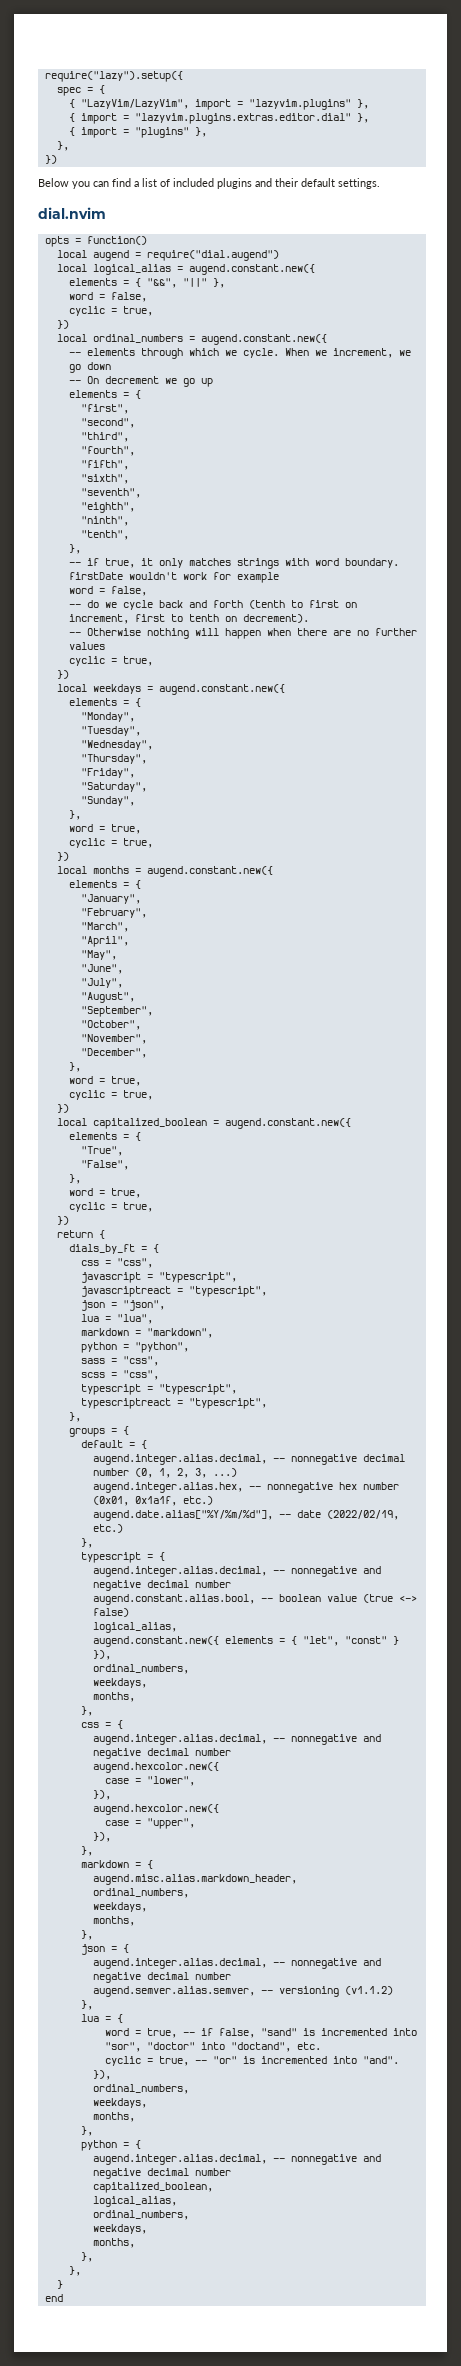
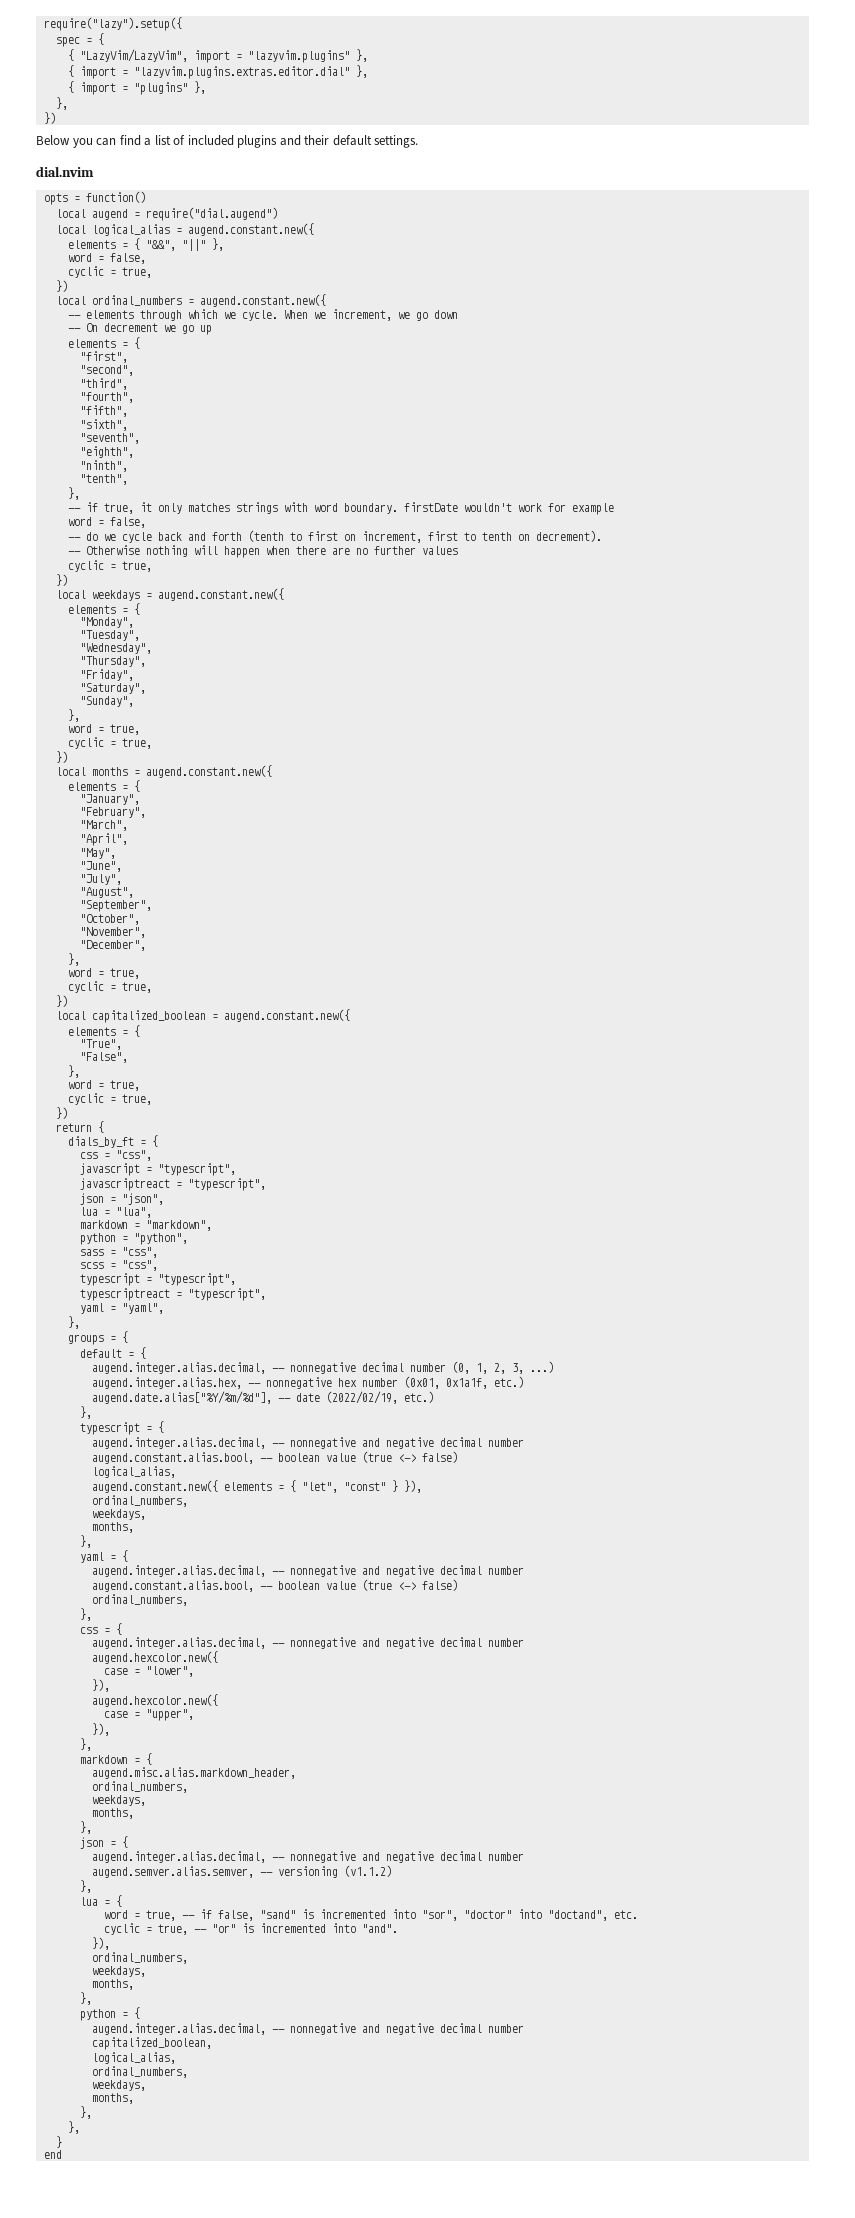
+ yaml = "yaml",
+ yaml = {
+ augend.integer.alias.decimal, -- nonnegative and negative decimal number
+ augend.constant.alias.bool, -- boolean value (true <-> false)
+ ordinal_numbers,
+ },

